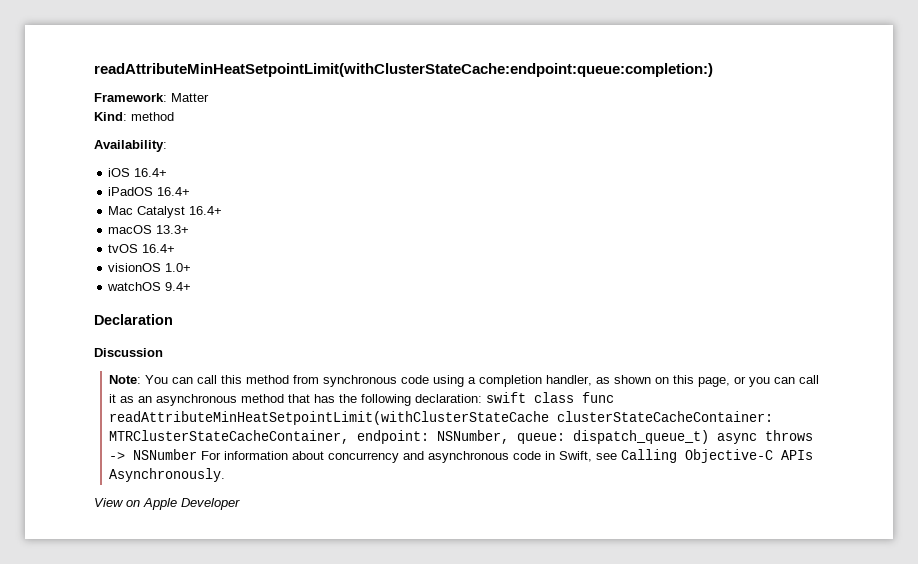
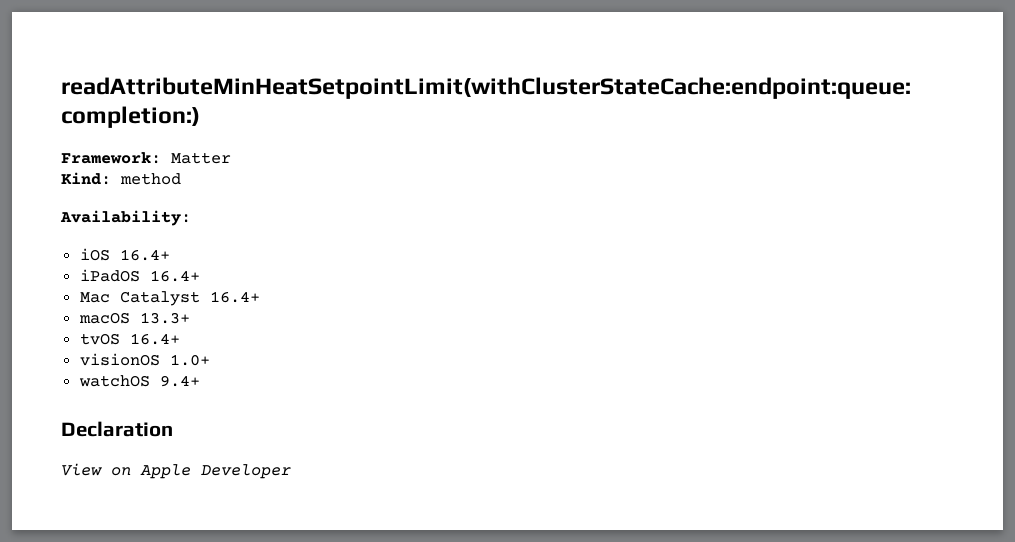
- Discussion
- Note: You can call this method from synchronous code using a completion handler, as shown on this page, or you can call it as an asynchronous method that has the following declaration: swift class func readAttributeMinHeatSetpointLimit(withClusterStateCache clusterStateCacheContainer: MTRClusterStateCacheContainer, endpoint: NSNumber, queue: dispatch_queue_t) async throws -> NSNumber For information about concurrency and asynchronous code in Swift, see Calling Objective-C APIs Asynchronously.

